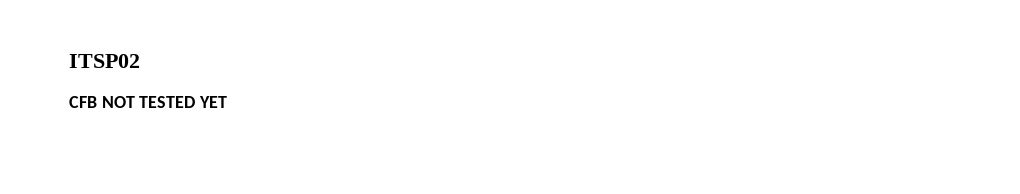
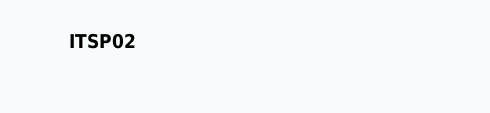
- CFB NOT TESTED YET

